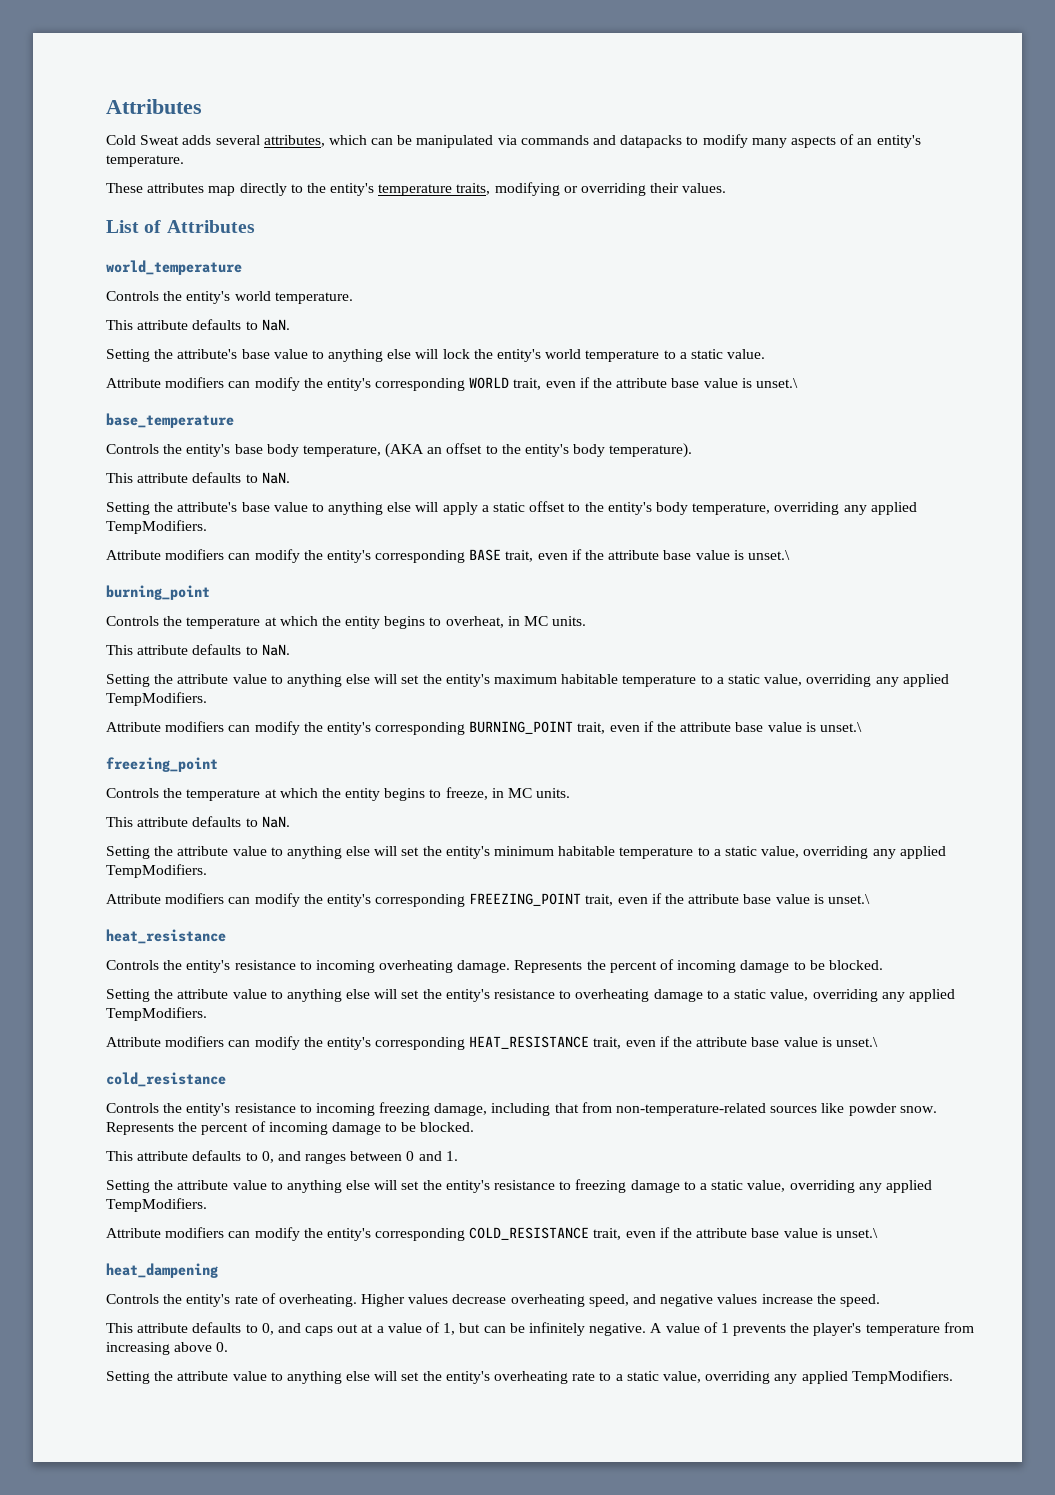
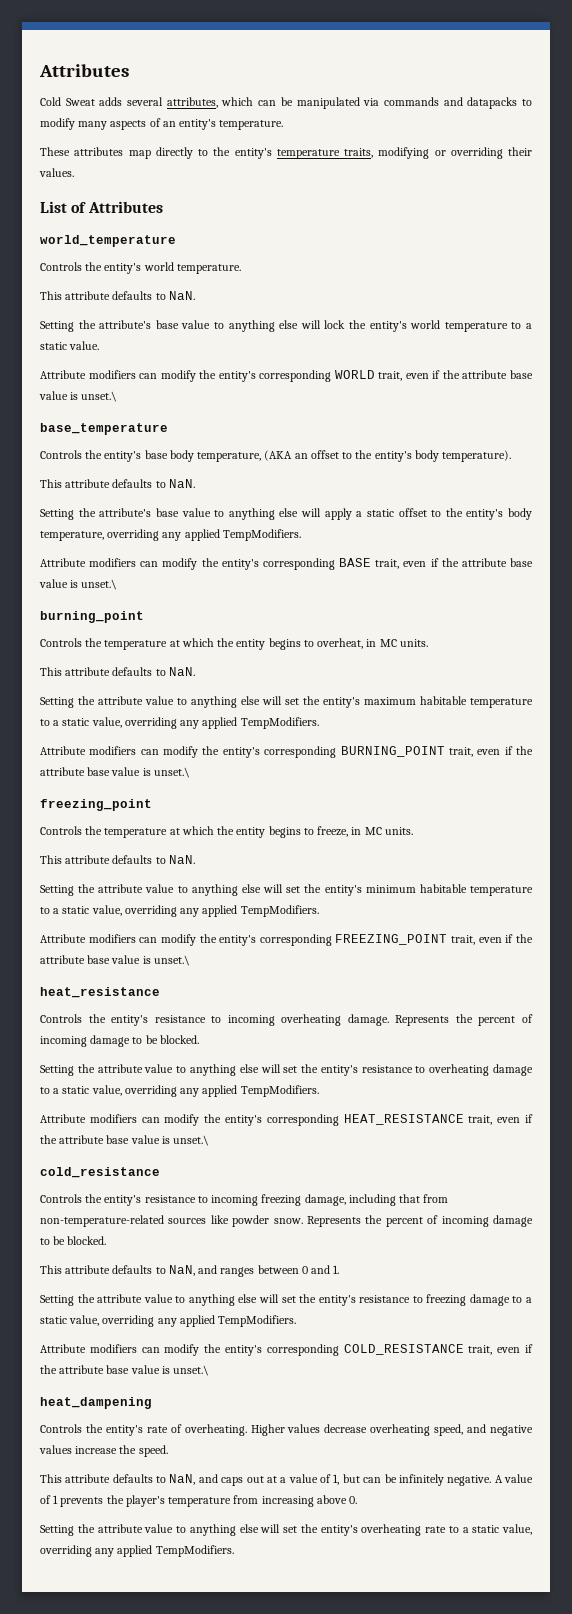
- This attribute defaults to 0, and ranges between 0 and 1.
+ This attribute defaults to NaN, and ranges between 0 and 1.
- This attribute defaults to 0, and caps out at a value of 1, but can be infinitely negative.
+ This attribute defaults to NaN, and caps out at a value of 1, but can be infinitely negative.

